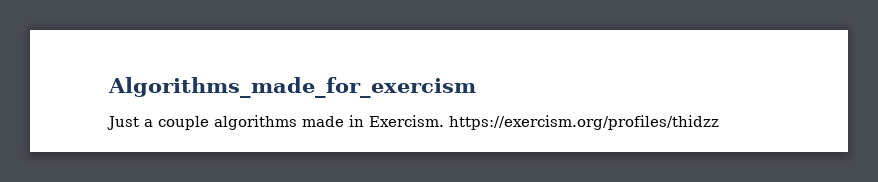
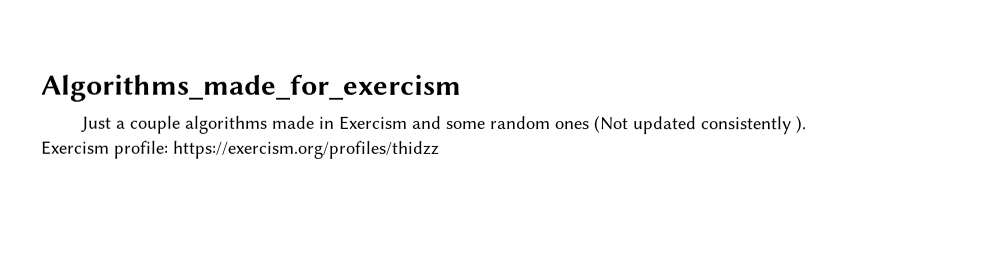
- Just a couple algorithms made in Exercism. https://exercism.org/profiles/thidzz
+ Just a couple algorithms made in Exercism and some random ones (Not updated consistently ).
+ Exercism profile: https://exercism.org/profiles/thidzz

